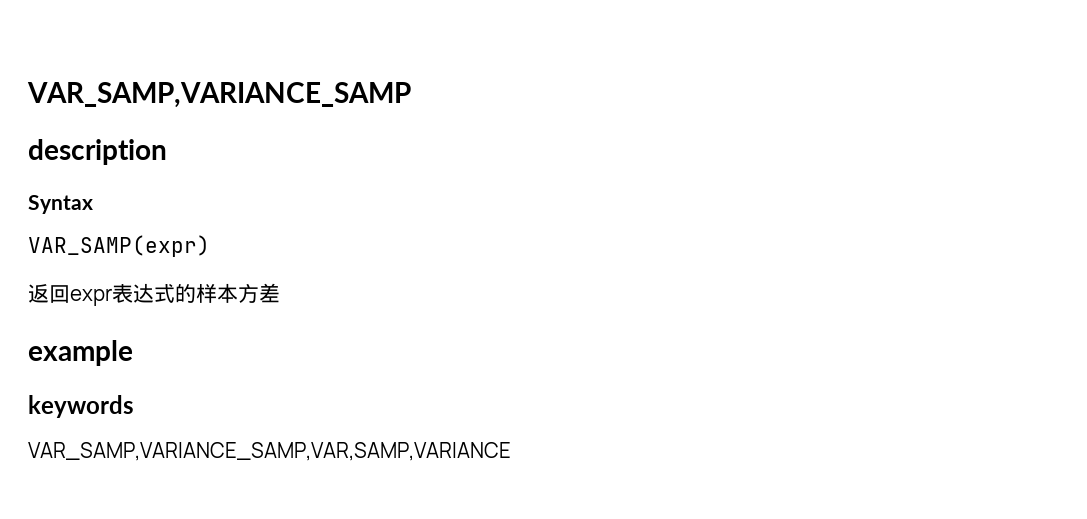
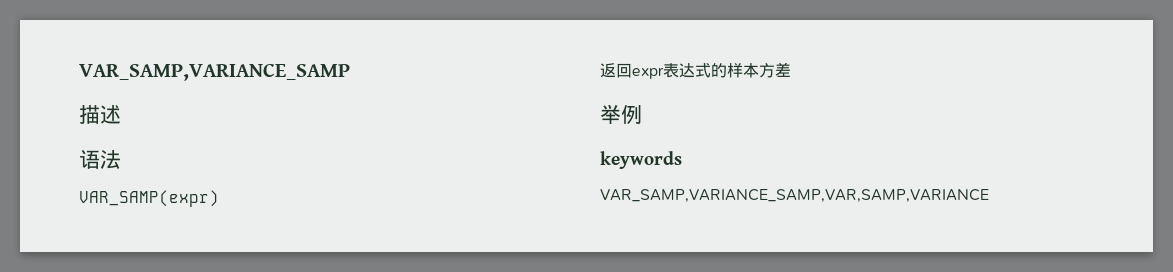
- description
- Syntax
+ 描述
+ 语法
- example
+ 举例

